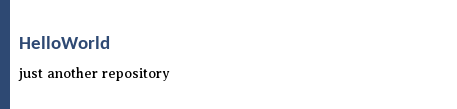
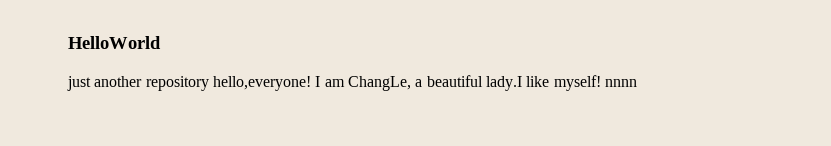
- just another repository
+ just another repository hello,everyone! I am ChangLe, a beautiful lady.I like myself! nnnn

